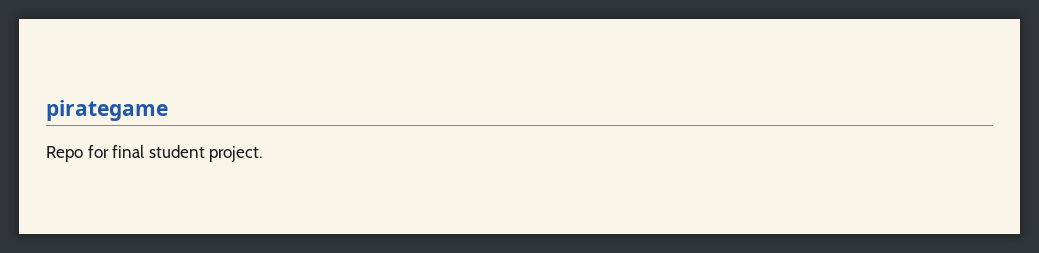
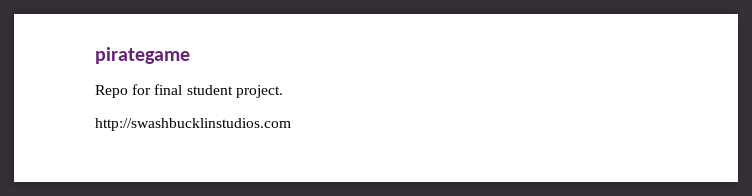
+ http://swashbucklinstudios.com

